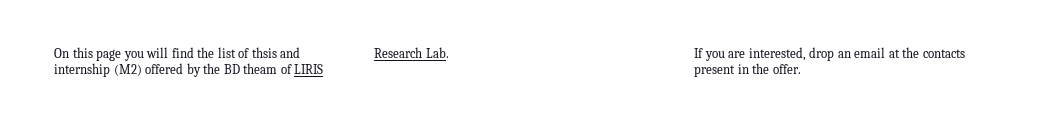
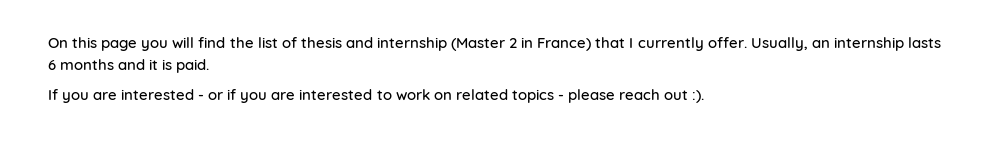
- On this page you will find the list of thsis and internship (M2) offered by the BD theam of LIRIS Research Lab.
- If you are interested, drop an email at the contacts present in the offer.
+ On this page you will find the list of thesis and internship (Master 2 in France) that I currently offer. Usually, an internship lasts 6 months and it is paid.
+ If you are interested - or if you are interested to work on related topics - please reach out :).

